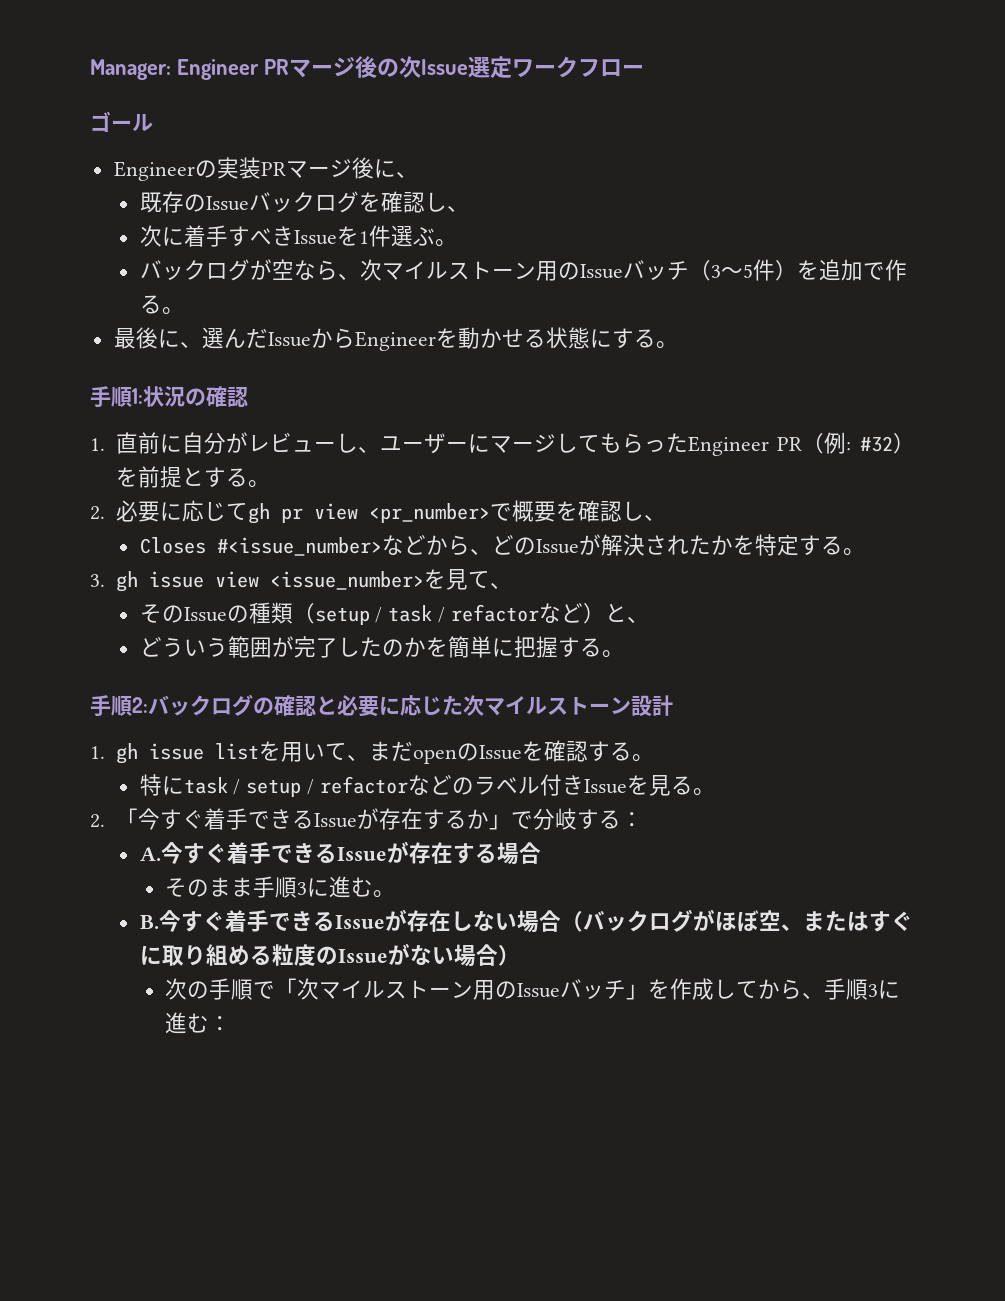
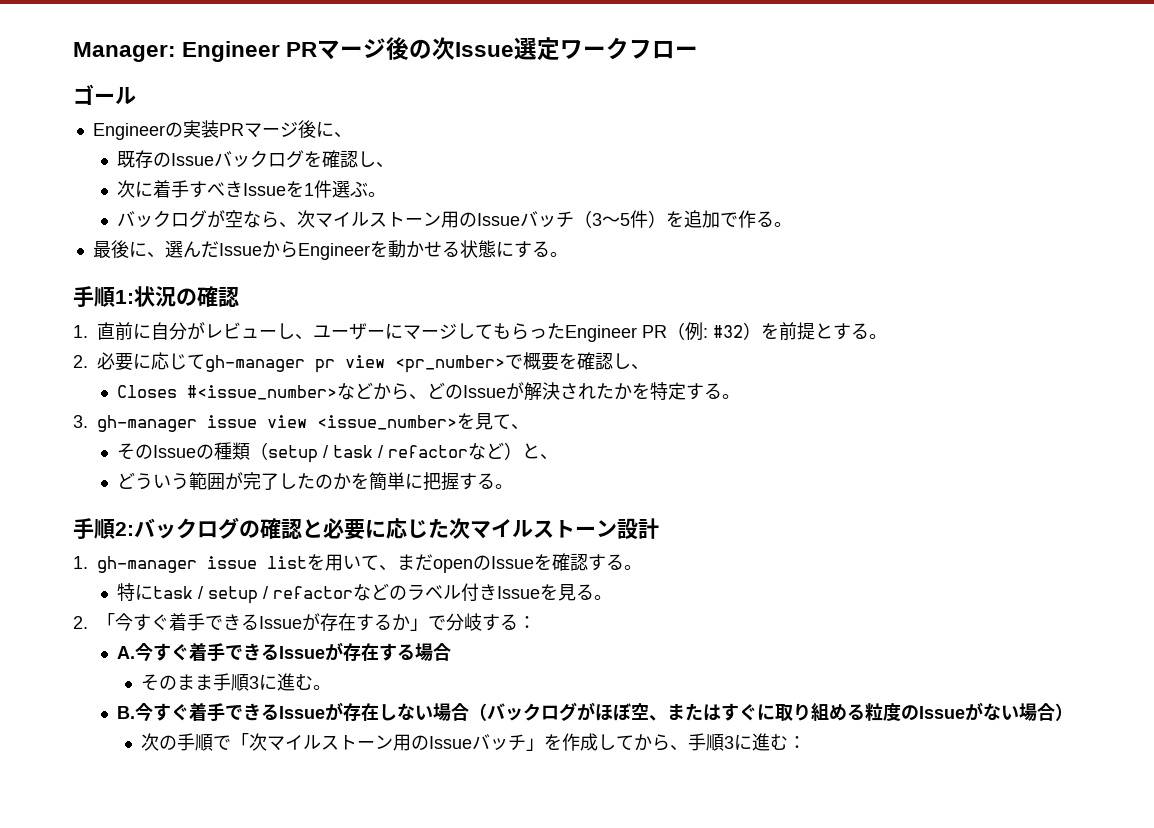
- 2.必要に応じてgh pr view <pr_number>で概要を確認し、
+ 2.必要に応じてgh-manager pr view <pr_number>で概要を確認し、
- 3. gh issue view <issue_number>を見て、
+ 3. gh-manager issue view <issue_number>を見て、
- 1. gh issue listを用いて、まだopenのIssueを確認する。
+ 1. gh-manager issue listを用いて、まだopenのIssueを確認する。

